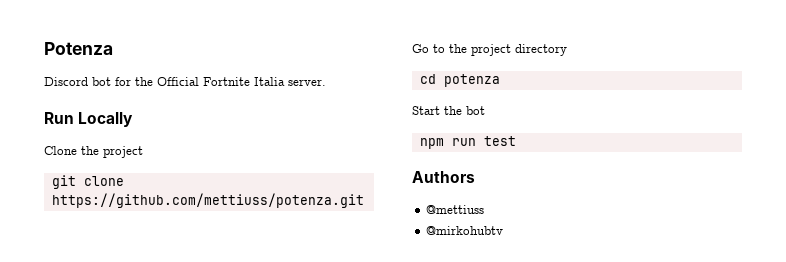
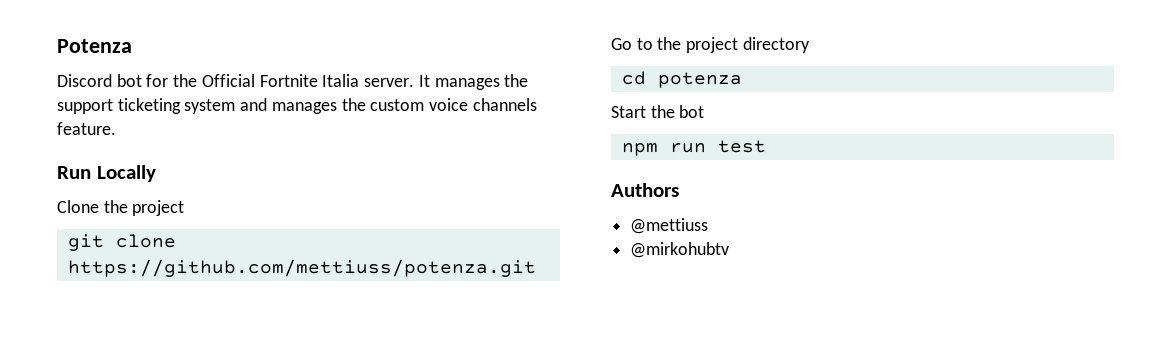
+ It manages the support ticketing system and manages the custom voice channels feature.

